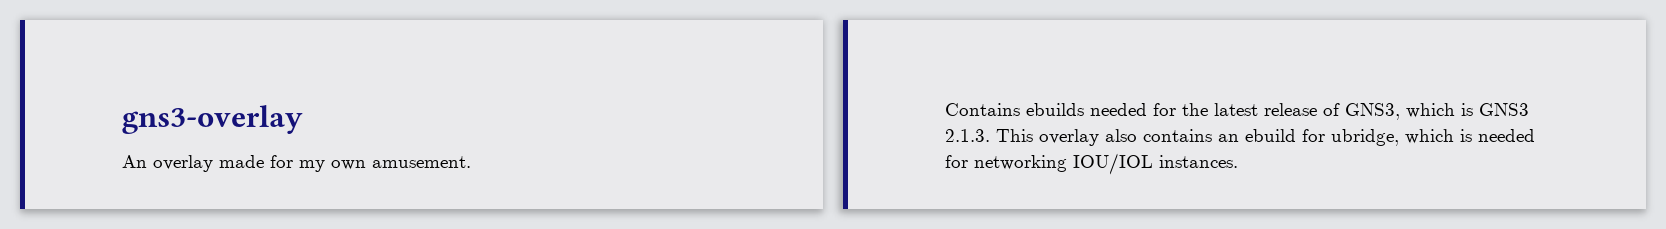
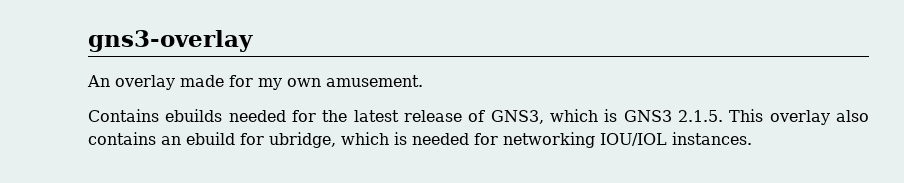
- Contains ebuilds needed for the latest release of GNS3, which is GNS3 2.1.3. This overlay also contains an ebuild for ubridge, which is needed for networking IOU/IOL instances.
+ Contains ebuilds needed for the latest release of GNS3, which is GNS3 2.1.5. This overlay also contains an ebuild for ubridge, which is needed for networking IOU/IOL instances.

